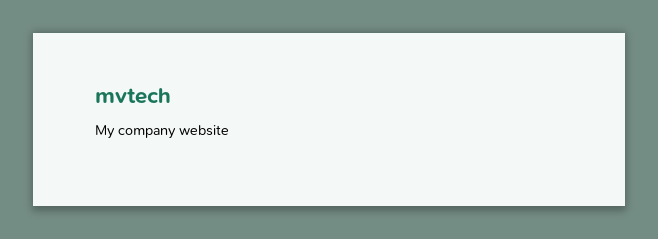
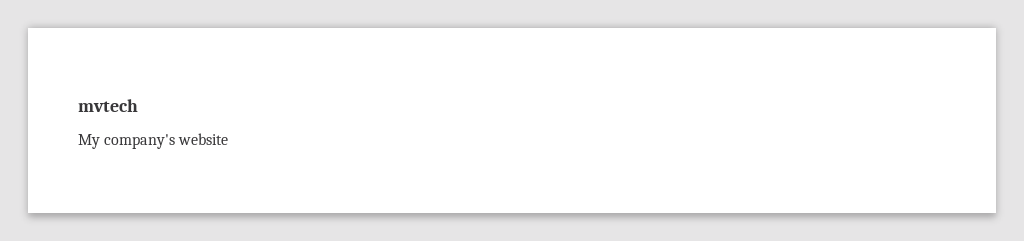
- My company website
+ My company's website

